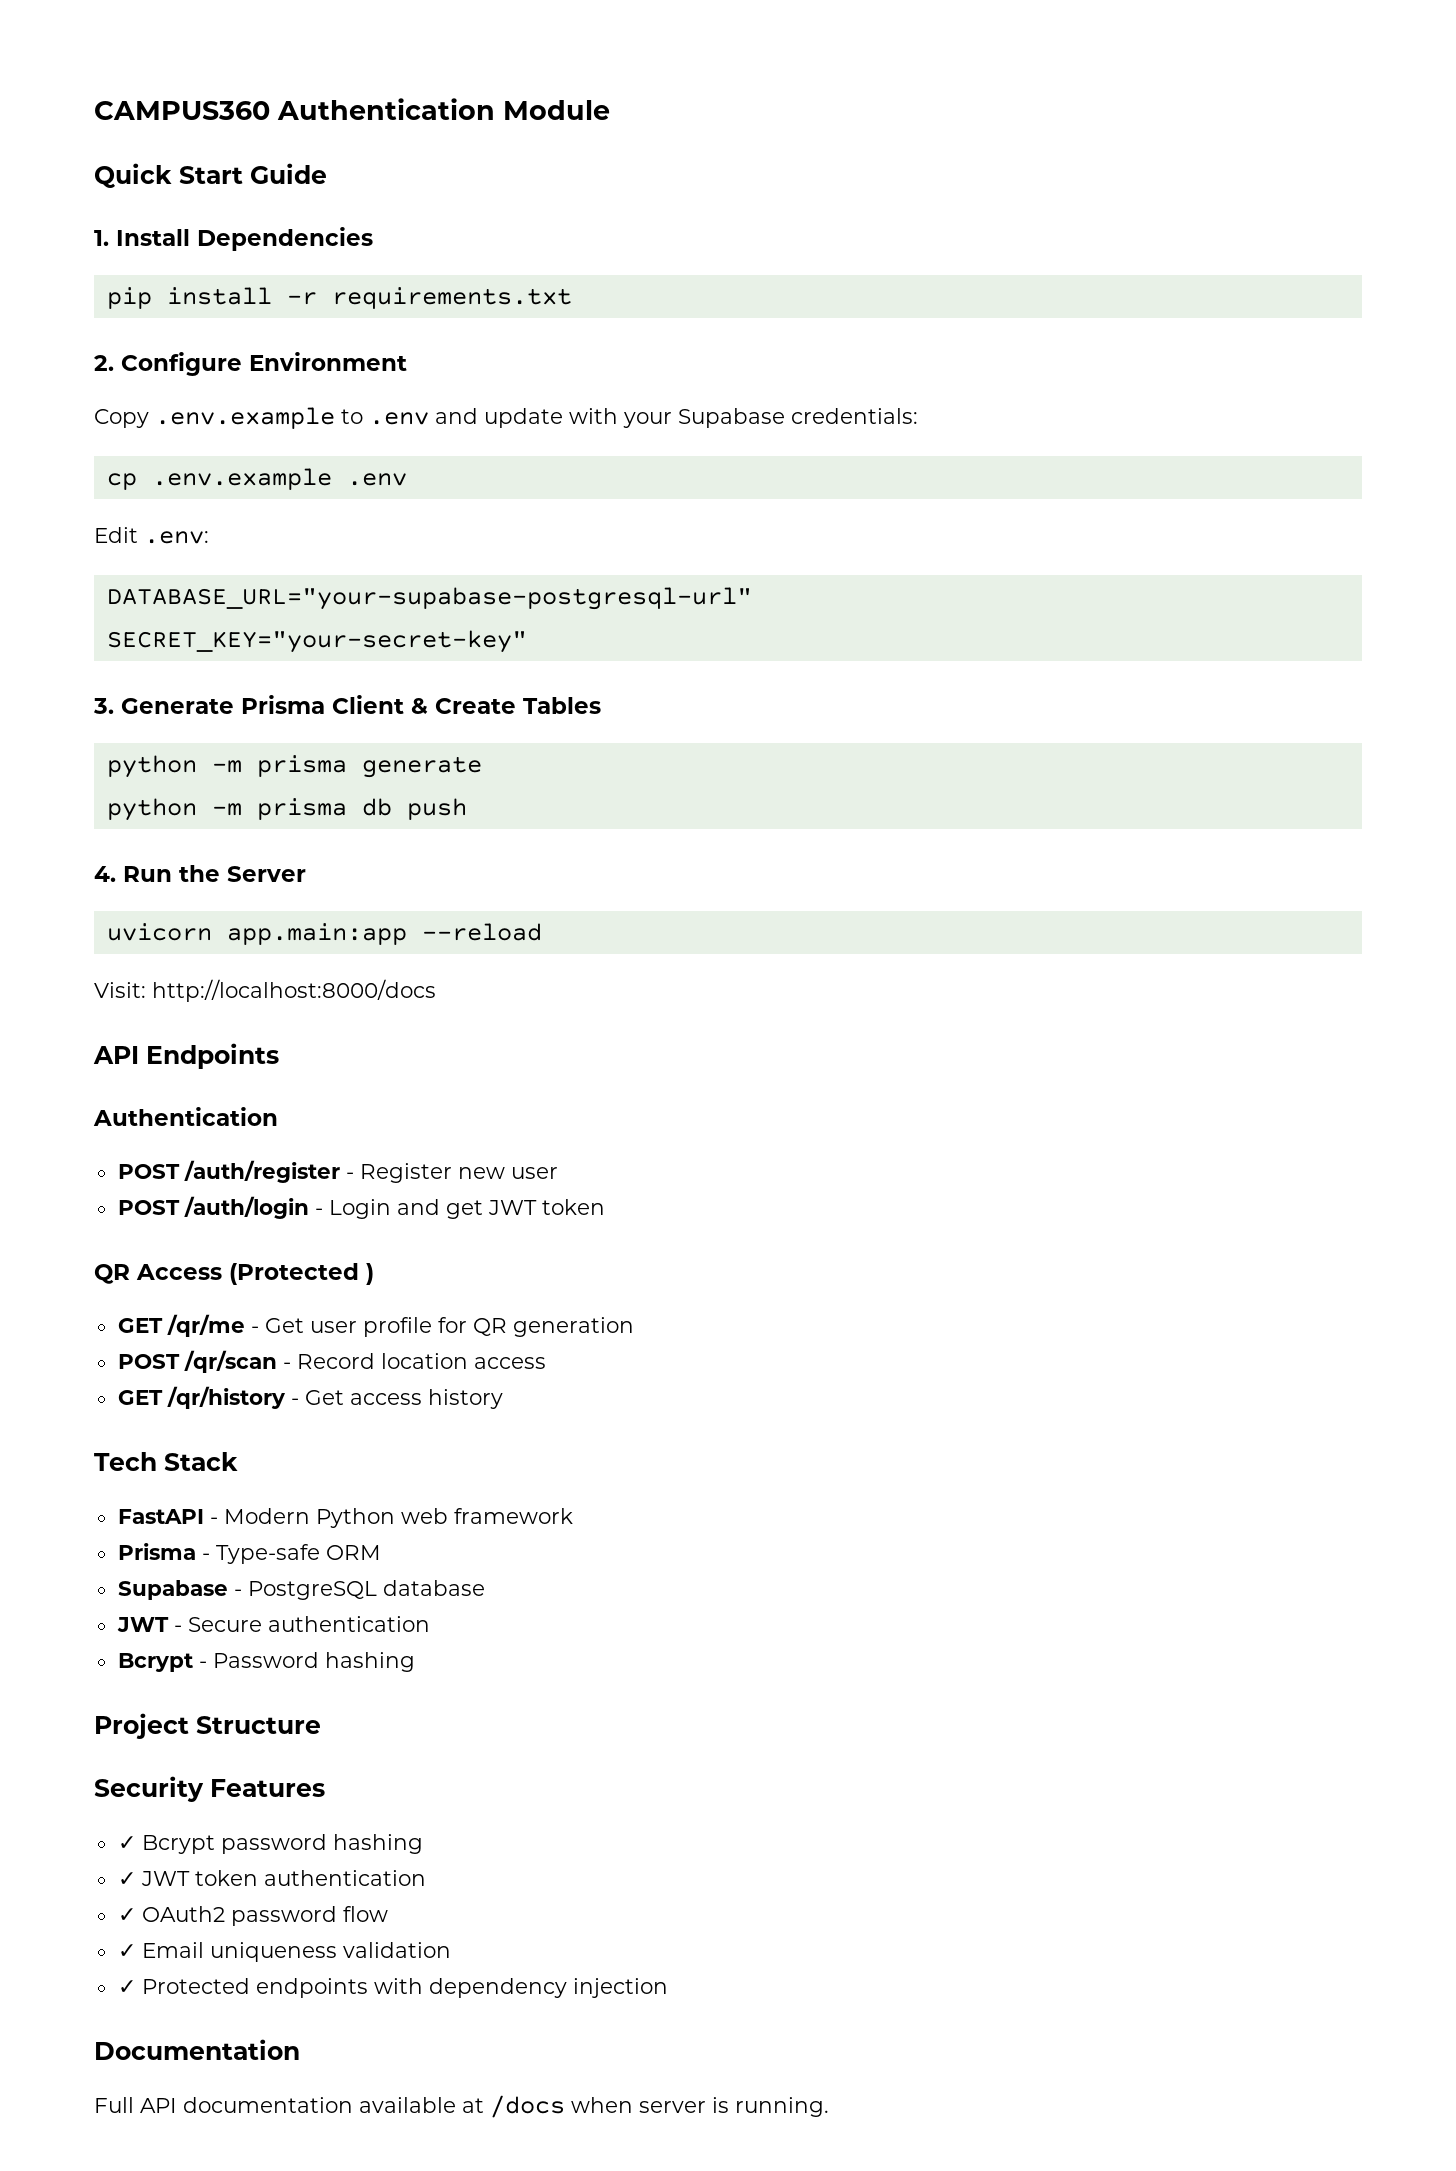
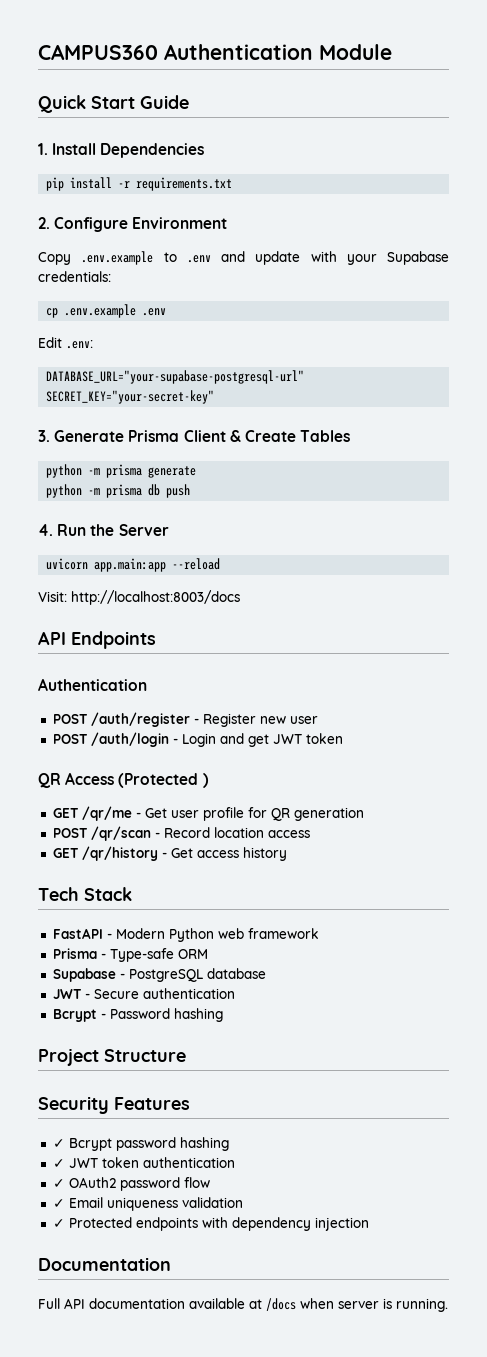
- Visit: http://localhost:8000/docs
+ Visit: http://localhost:8003/docs

